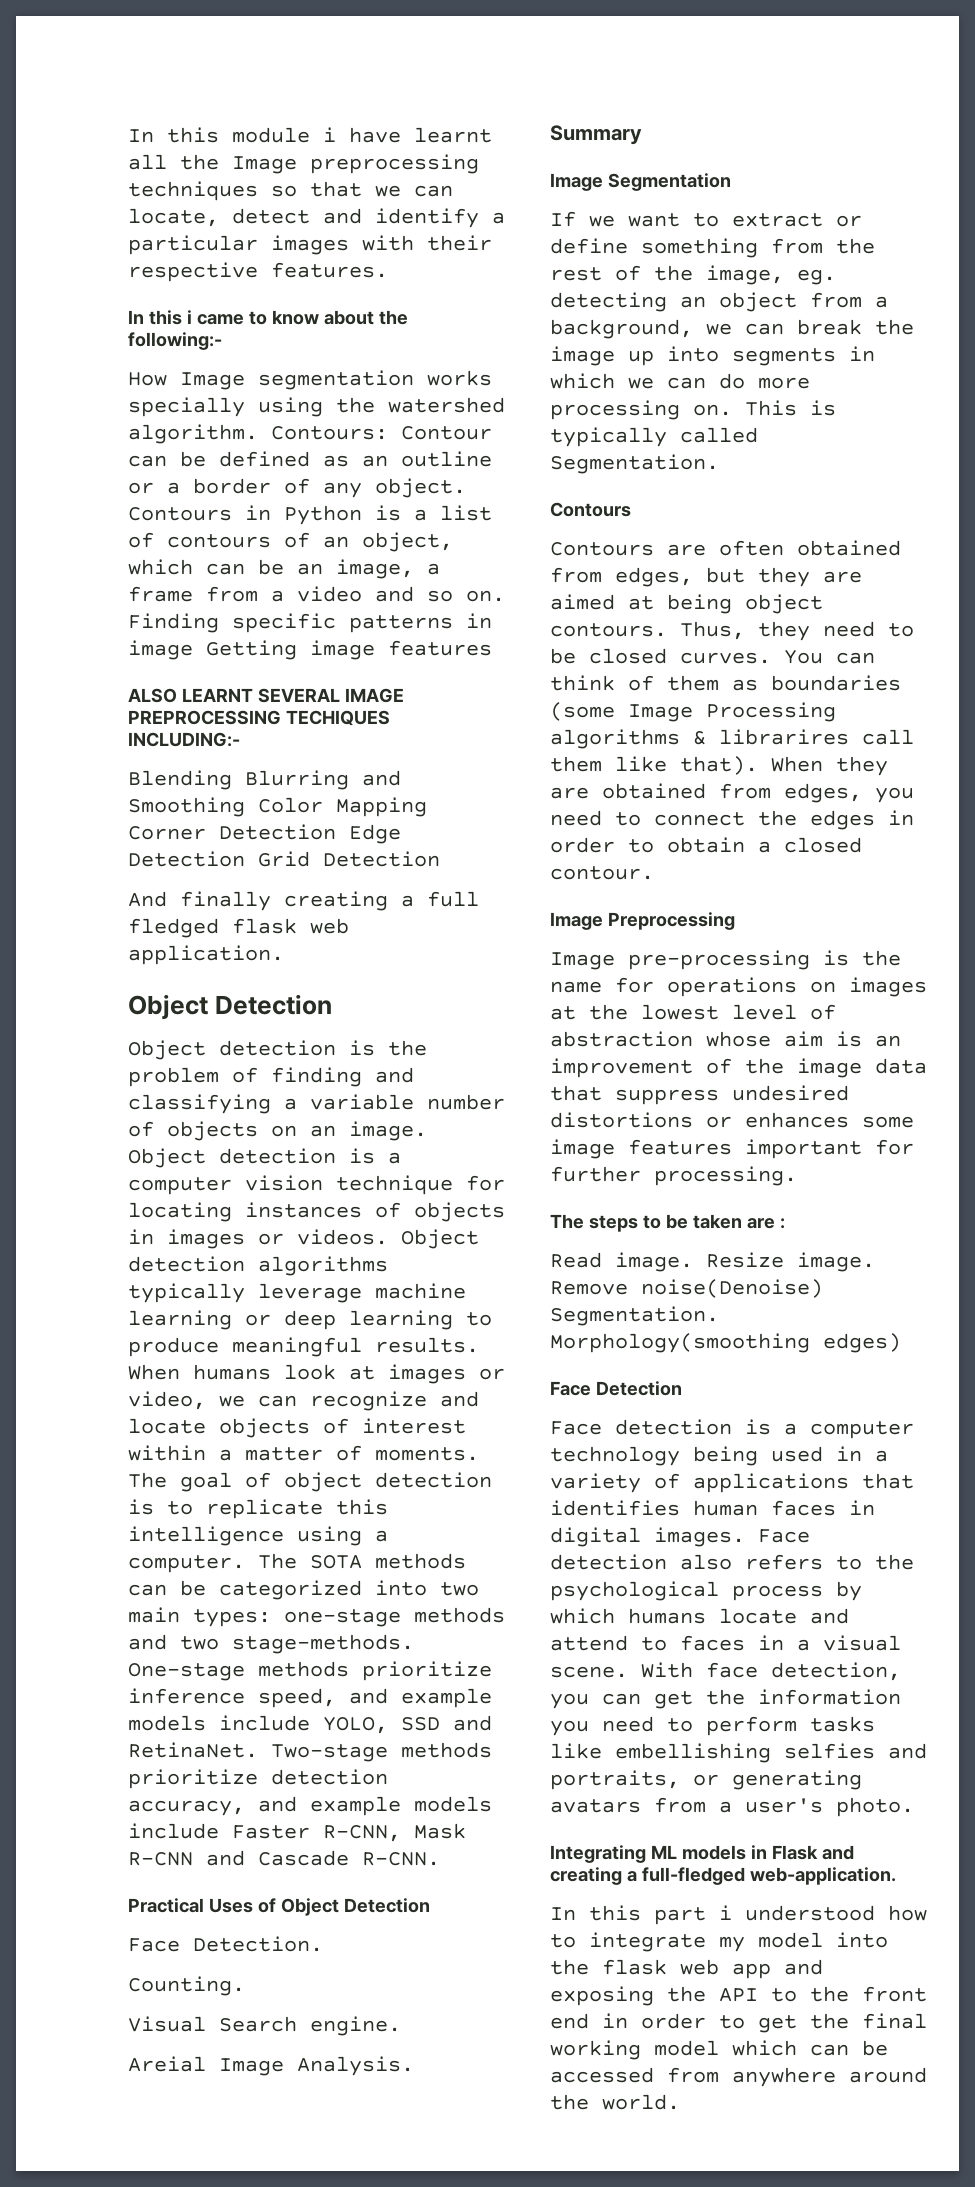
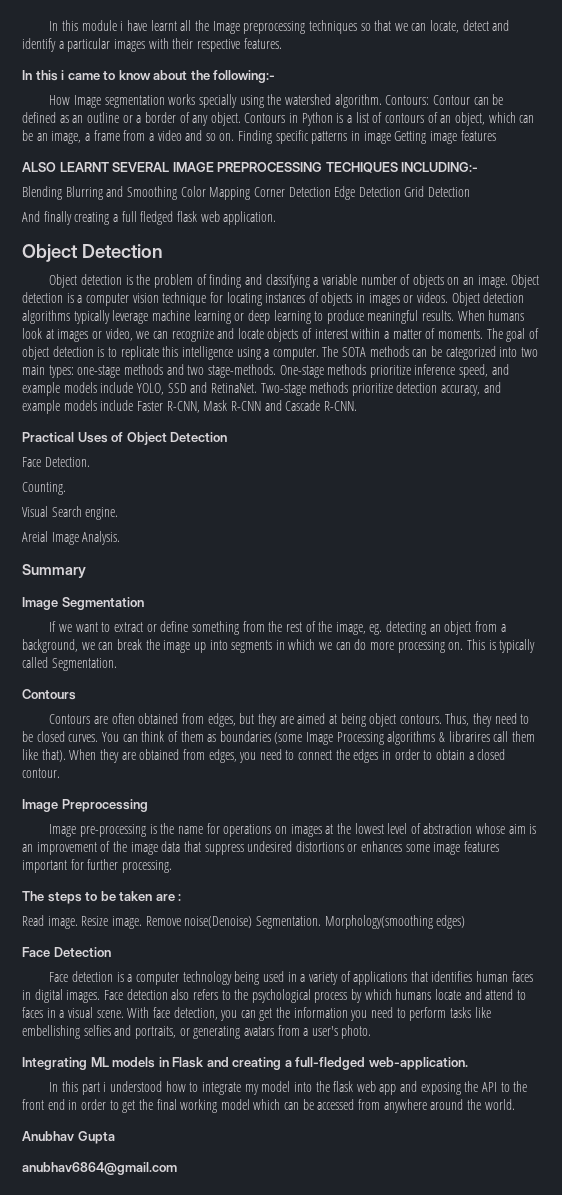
+ Anubhav Gupta
+ anubhav6864@gmail.com

